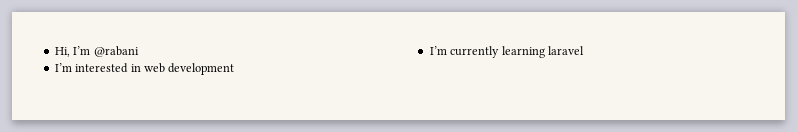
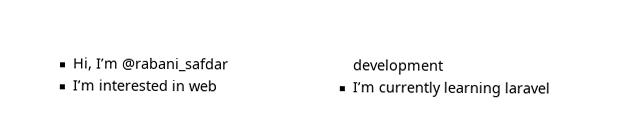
- Hi, I’m @rabani
+ Hi, I’m @rabani_safdar

